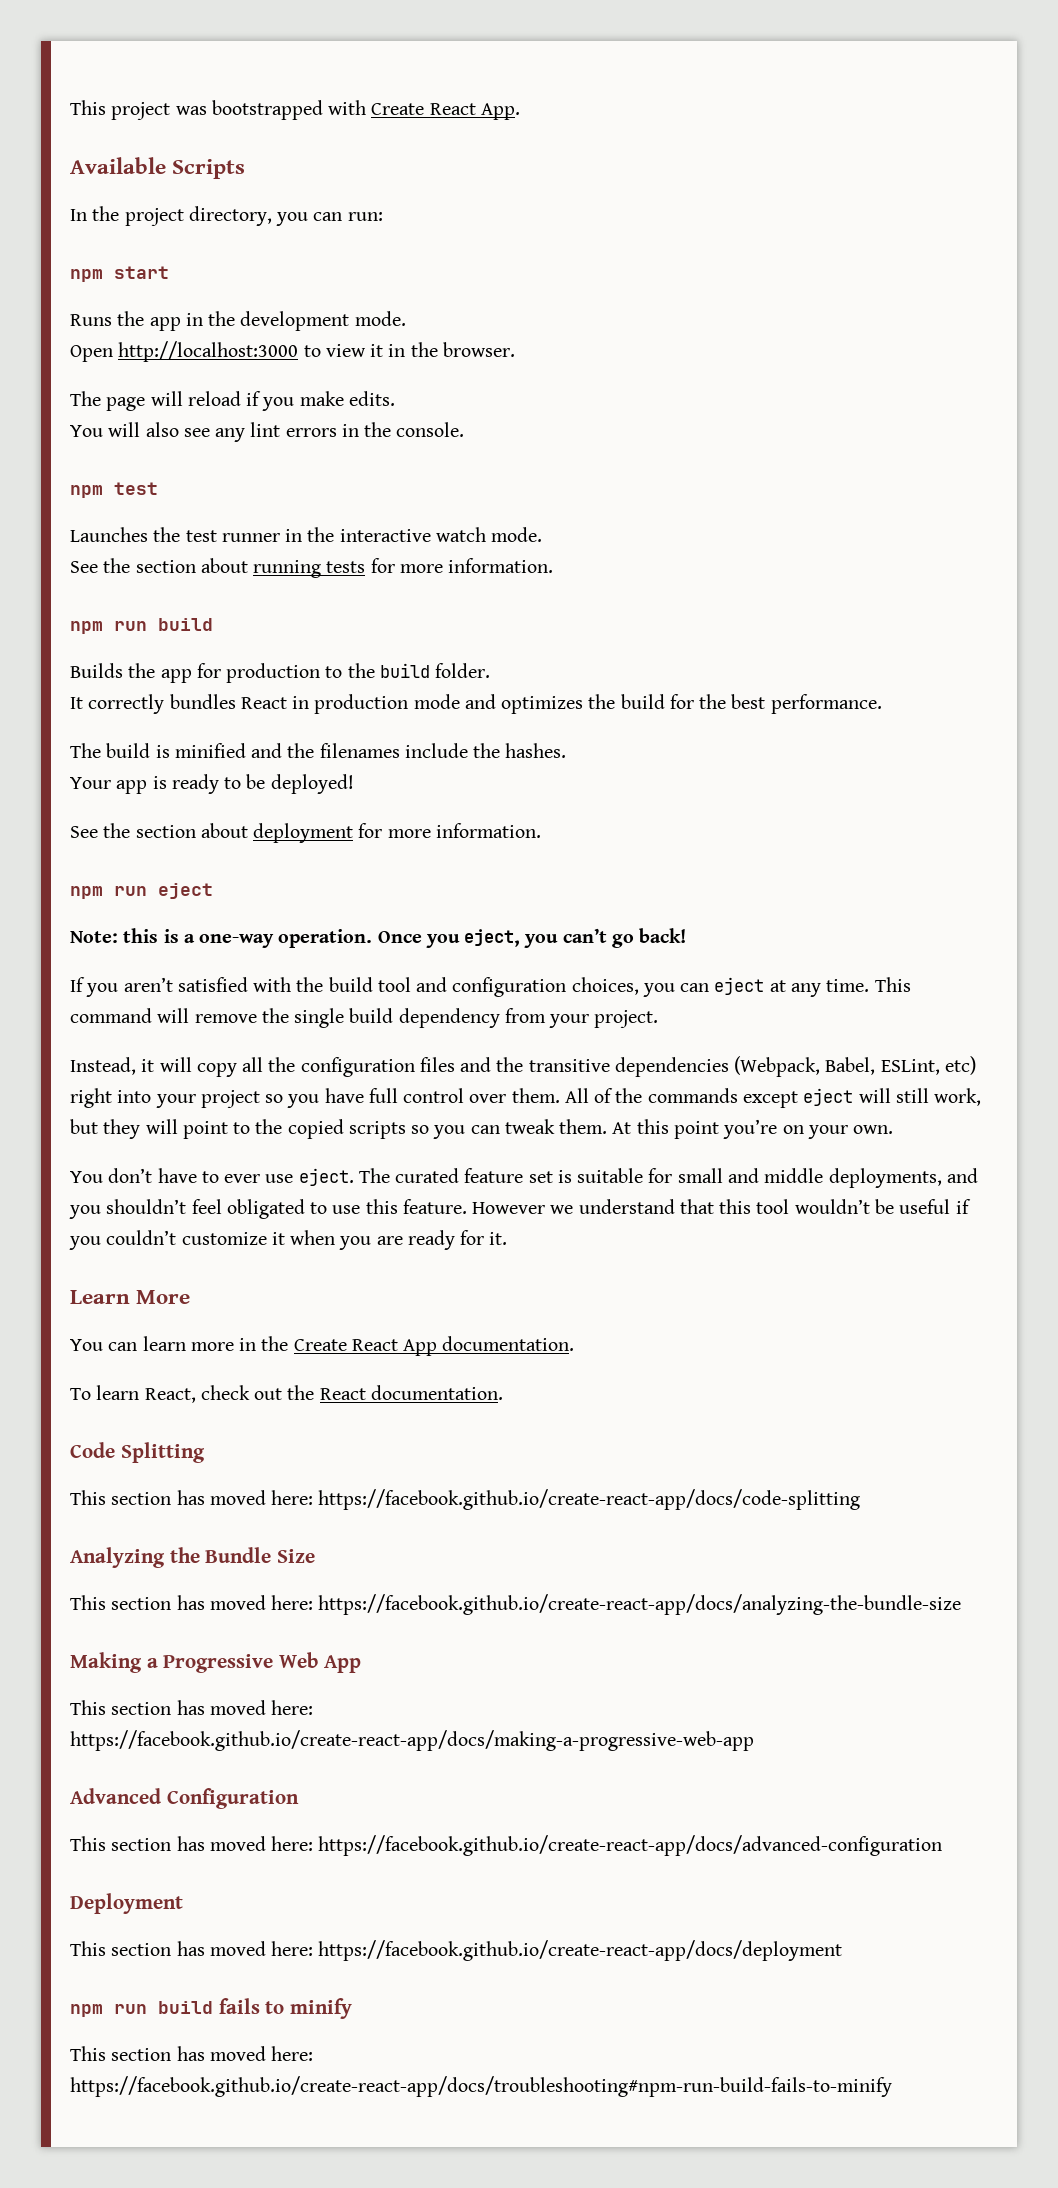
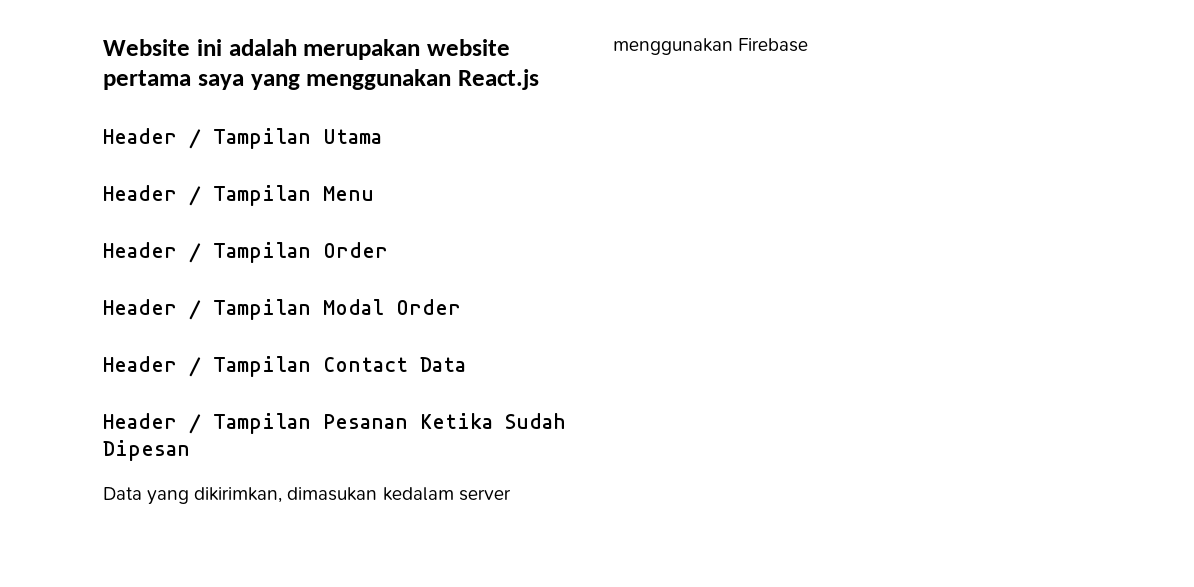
- This project was bootstrapped with Create React App.
- Available Scripts
- In the project directory, you can run:
- npm start
- Runs the app in the development mode.
- Open http://localhost:3000 to view it in the browser.
- The page will reload if you make edits.
- You will also see any lint errors in the console.
- npm test
- Launches the test runner in the interactive watch mode.
- See the section about running tests for more information.
- npm run build
- Builds the app for production to the build folder.
- It correctly bundles React in production mode and optimizes the build for the best performance.
- The build is minified and the filenames include the hashes.
- Your app is ready to be deployed!
- See the section about deployment for more information.
- npm run eject
- Note: this is a one-way operation. Once you eject, you can’t go back!
- If you aren’t satisfied with the build tool and configuration choices, you can eject at any time. This command will remove the single build dependency from your project.
- Instead, it will copy all the configuration files and the transitive dependencies (Webpack, Babel, ESLint, etc) right into your project so you have full control over them. All of the commands except eject will still work, but they will point to the copied scripts so you can tweak them. At this point you’re on your own.
- You don’t have to ever use eject. The curated feature set is suitable for small and middle deployments, and you shouldn’t feel obligated to use this feature. However we understand that this tool wouldn’t be useful if you couldn’t customize it when you are ready for it.
- Learn More
- You can learn more in the Create React App documentation.
- To learn React, check out the React documentation.
- Code Splitting
- This section has moved here: https://facebook.github.io/create-react-app/docs/code-splitting
- Analyzing the Bundle Size
- This section has moved here: https://facebook.github.io/create-react-app/docs/analyzing-the-bundle-size
- Making a Progressive Web App
- This section has moved here: https://facebook.github.io/create-react-app/docs/making-a-progressive-web-app
- Advanced Configuration
- This section has moved here: https://facebook.github.io/create-react-app/docs/advanced-configuration
- Deployment
- This section has moved here: https://facebook.github.io/create-react-app/docs/deployment
- npm run build fails to minify
- This section has moved here: https://facebook.github.io/create-react-app/docs/troubleshooting#npm-run-build-fails-to-minify
+ Website ini adalah merupakan website pertama saya yang menggunakan React.js
+ Header / Tampilan Utama
+ Header / Tampilan Menu
+ Header / Tampilan Order
+ Header / Tampilan Modal Order
+ Header / Tampilan Contact Data
+ Header / Tampilan Pesanan Ketika Sudah Dipesan
+ Data yang dikirimkan, dimasukan kedalam server menggunakan Firebase

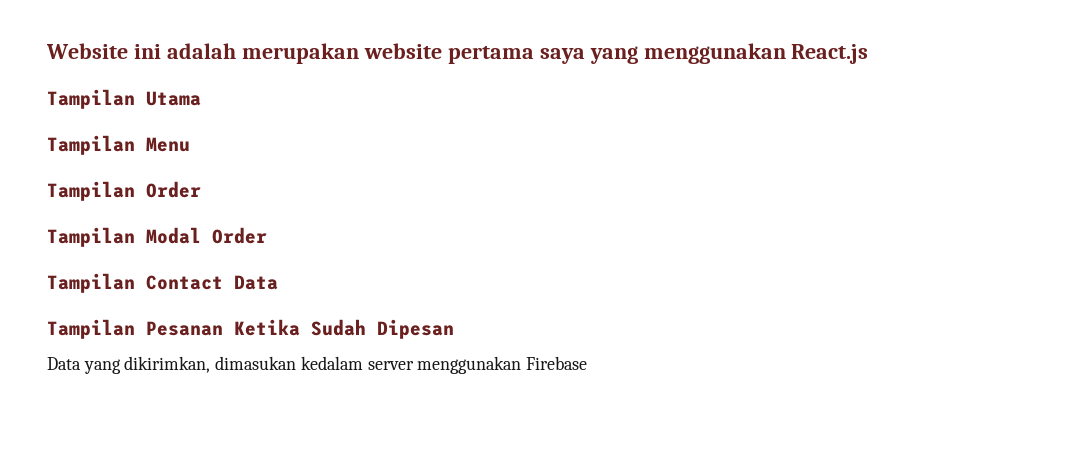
- Header / Tampilan Utama
+ Tampilan Utama
- Header / Tampilan Menu
+ Tampilan Menu
- Header / Tampilan Order
+ Tampilan Order
- Header / Tampilan Modal Order
+ Tampilan Modal Order
- Header / Tampilan Contact Data
+ Tampilan Contact Data
- Header / Tampilan Pesanan Ketika Sudah Dipesan
+ Tampilan Pesanan Ketika Sudah Dipesan

